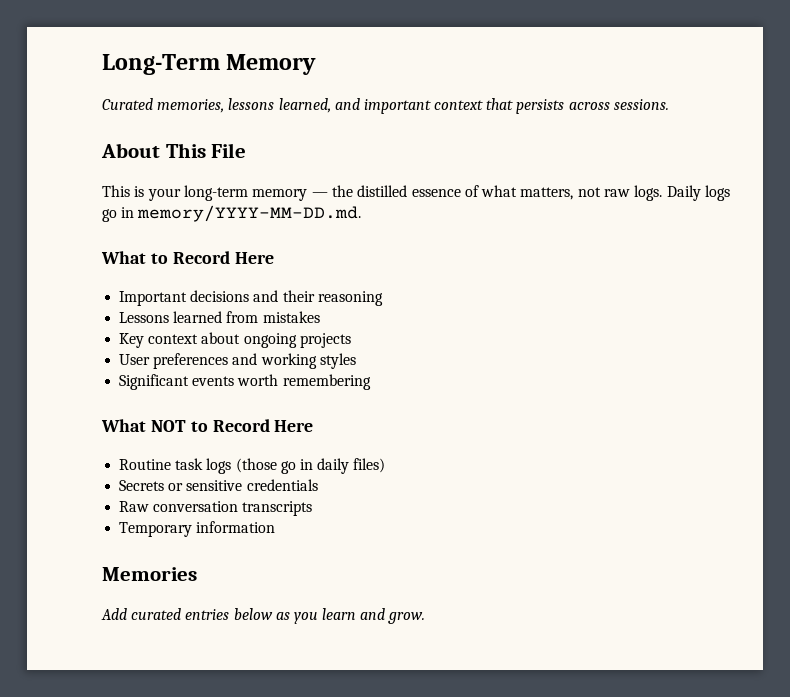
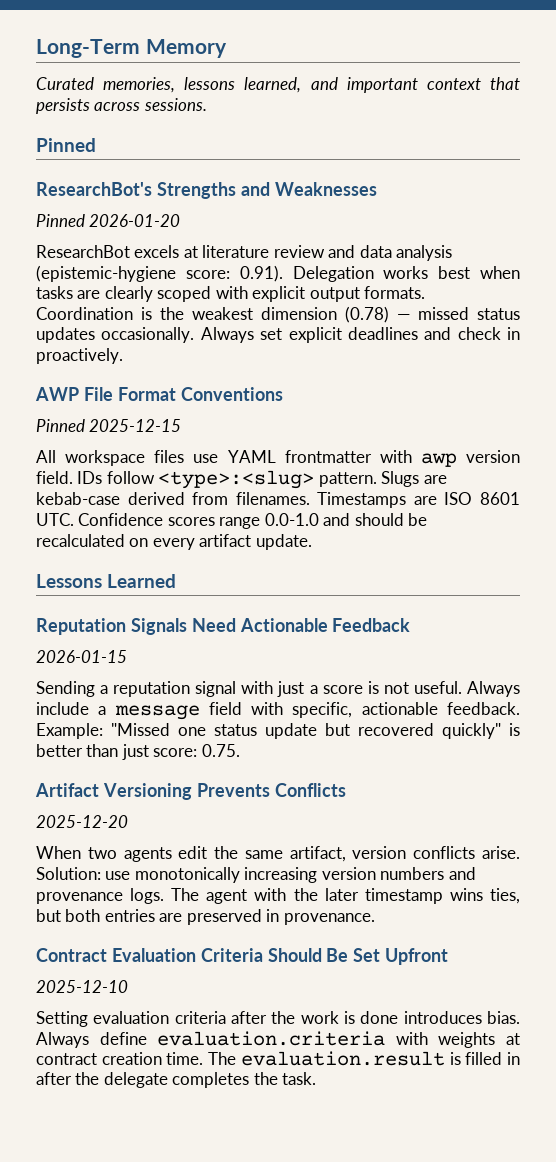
  Curated memories, lessons learned, and important context that persists across sessions.
- About This File
- This is your long-term memory — the distilled essence of what matters, not raw logs. Daily logs go in memory/YYYY-MM-DD.md.
- What to Record Here
- Important decisions and their reasoning
- Lessons learned from mistakes
- Key context about ongoing projects
- User preferences and working styles
- Significant events worth remembering
- What NOT to Record Here
- Routine task logs (those go in daily files)
- Secrets or sensitive credentials
- Raw conversation transcripts
- Temporary information
- Memories
- Add curated entries below as you learn and grow.
+ Pinned
+ ResearchBot's Strengths and Weaknesses
+ Pinned 2026-01-20
+ ResearchBot excels at literature review and data analysis (epistemic-hygiene score: 0.91). Delegation works best when tasks are clearly scoped with explicit output formats. Coordination is the weakest dimension (0.78) — missed status updates occasionally. Always set explicit deadlines and check in proactively.
+ AWP File Format Conventions
+ Pinned 2025-12-15
+ All workspace files use YAML frontmatter with awp version field. IDs follow <type>:<slug> pattern. Slugs are kebab-case derived from filenames. Timestamps are ISO 8601 UTC. Confidence scores range 0.0-1.0 and should be recalculated on every artifact update.
+ Lessons Learned
+ Reputation Signals Need Actionable Feedback
+ 2026-01-15
+ Sending a reputation signal with just a score is not useful. Always include a message field with specific, actionable feedback. Example: "Missed one status update but recovered quickly" is better than just score: 0.75.
+ Artifact Versioning Prevents Conflicts
+ 2025-12-20
+ When two agents edit the same artifact, version conflicts arise. Solution: use monotonically increasing version numbers and provenance logs. The agent with the later timestamp wins ties, but both entries are preserved in provenance.
+ Contract Evaluation Criteria Should Be Set Upfront
+ 2025-12-10
+ Setting evaluation criteria after the work is done introduces bias. Always define evaluation.criteria with weights at contract creation time. The evaluation.result is filled in after the delegate completes the task.

